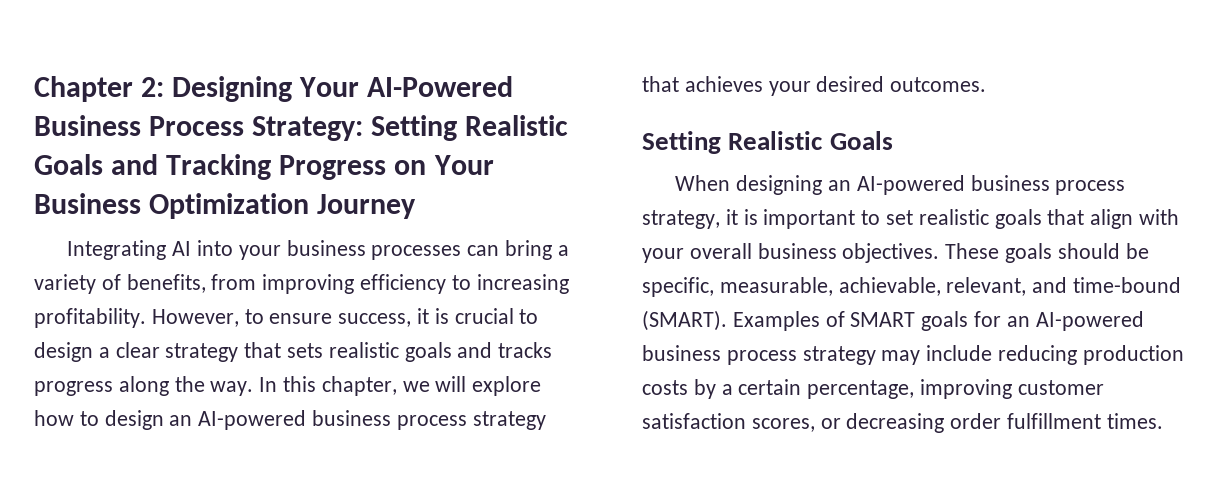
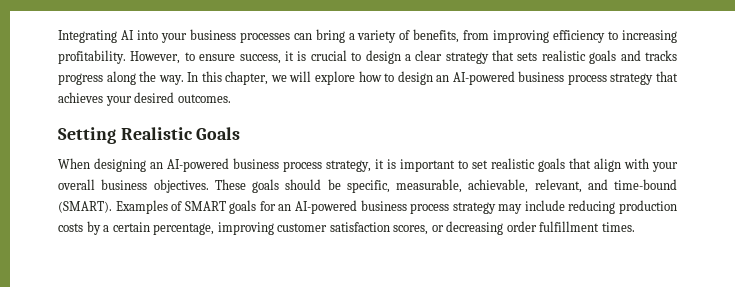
- Chapter 2: Designing Your AI-Powered Business Process Strategy: Setting Realistic Goals and Tracking Progress on Your Business Optimization Journey

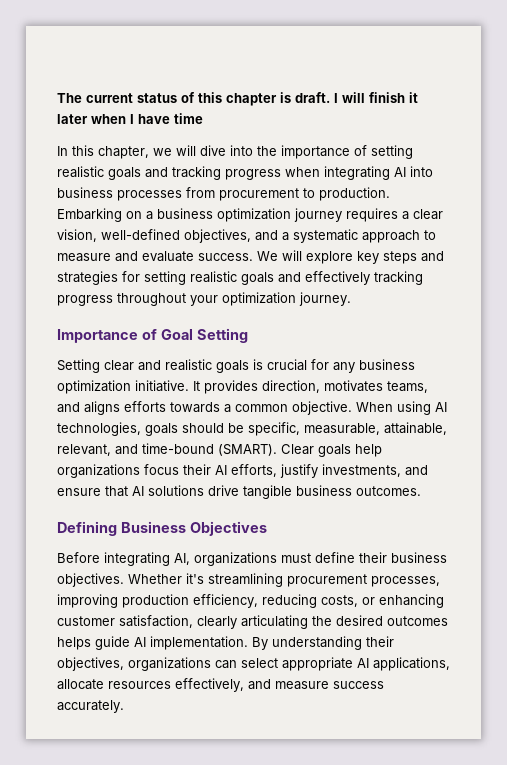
- Integrating AI into your business processes can bring a variety of benefits, from improving efficiency to increasing profitability. However, to ensure success, it is crucial to design a clear strategy that sets realistic goals and tracks progress along the way. In this chapter, we will explore how to design an AI-powered business process strategy that achieves your desired outcomes.
- Setting Realistic Goals
- When designing an AI-powered business process strategy, it is important to set realistic goals that align with your overall business objectives. These goals should be specific, measurable, achievable, relevant, and time-bound (SMART).
+ The current status of this chapter is draft. I will finish it later when I have time
+ In this chapter, we will dive into the importance of setting realistic goals and tracking progress when integrating AI into business processes from procurement to production. Embarking on a business optimization journey requires a clear vision, well-defined objectives, and a systematic approach to measure and evaluate success. We will explore key steps and strategies for setting realistic goals and effectively tracking progress throughout your optimization journey.
+ Importance of Goal Setting
+ Setting clear and realistic goals is crucial for any business optimization initiative. It provides direction, motivates teams, and aligns efforts towards a common objective. When using AI technologies, goals should be specific, measurable, attainable, relevant, and time-bound (SMART).
- Examples of SMART goals for an AI-powered business process strategy may include reducing production costs by a certain percentage, improving customer satisfaction scores, or decreasing order fulfillment times.
+ Clear goals help organizations focus their AI efforts, justify investments, and ensure that AI solutions drive tangible business outcomes.
+ Defining Business Objectives
+ Before integrating AI, organizations must define their business objectives. Whether it's streamlining procurement processes, improving production efficiency, reducing costs, or enhancing customer satisfaction, clearly articulating the desired outcomes helps guide AI implementation. By understanding their objectives, organizations can select appropriate AI applications, allocate resources effectively, and measure success accurately.

